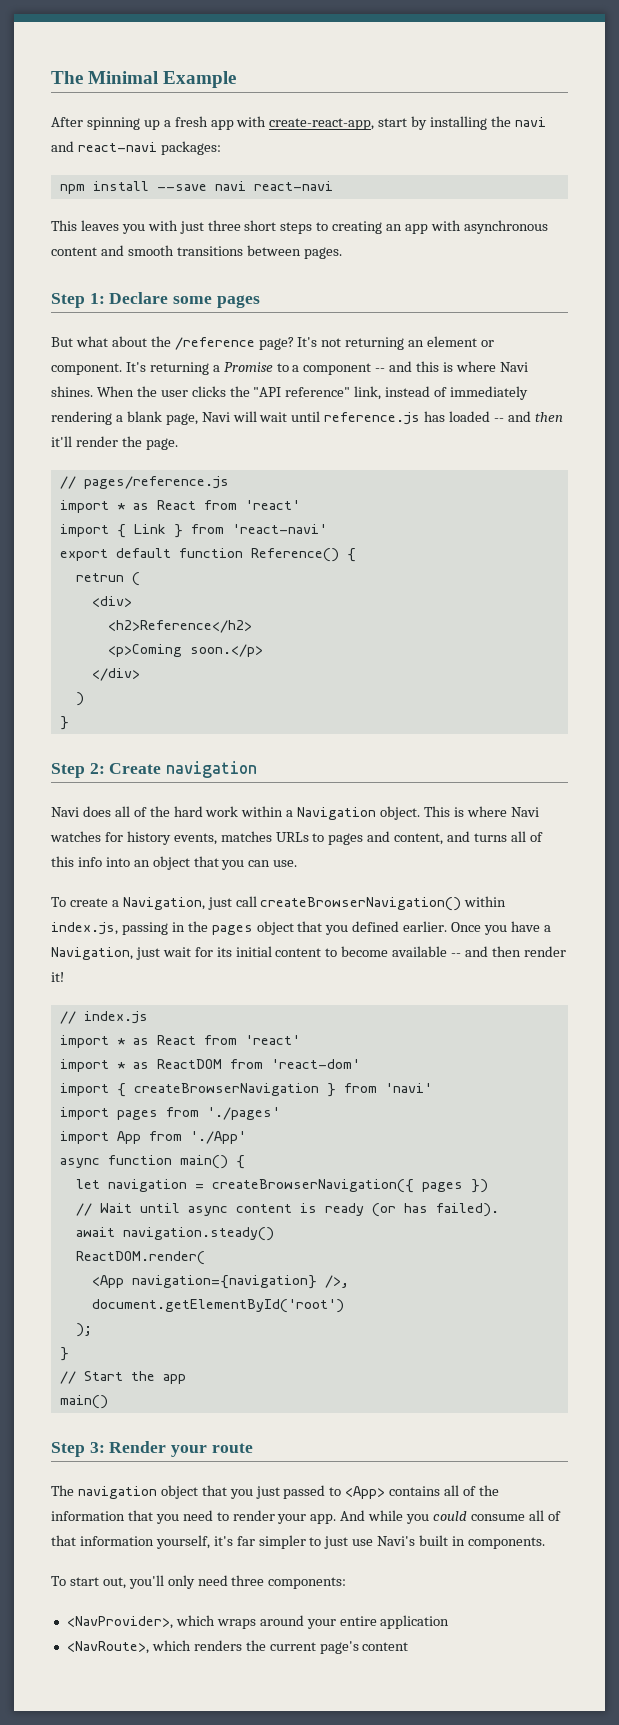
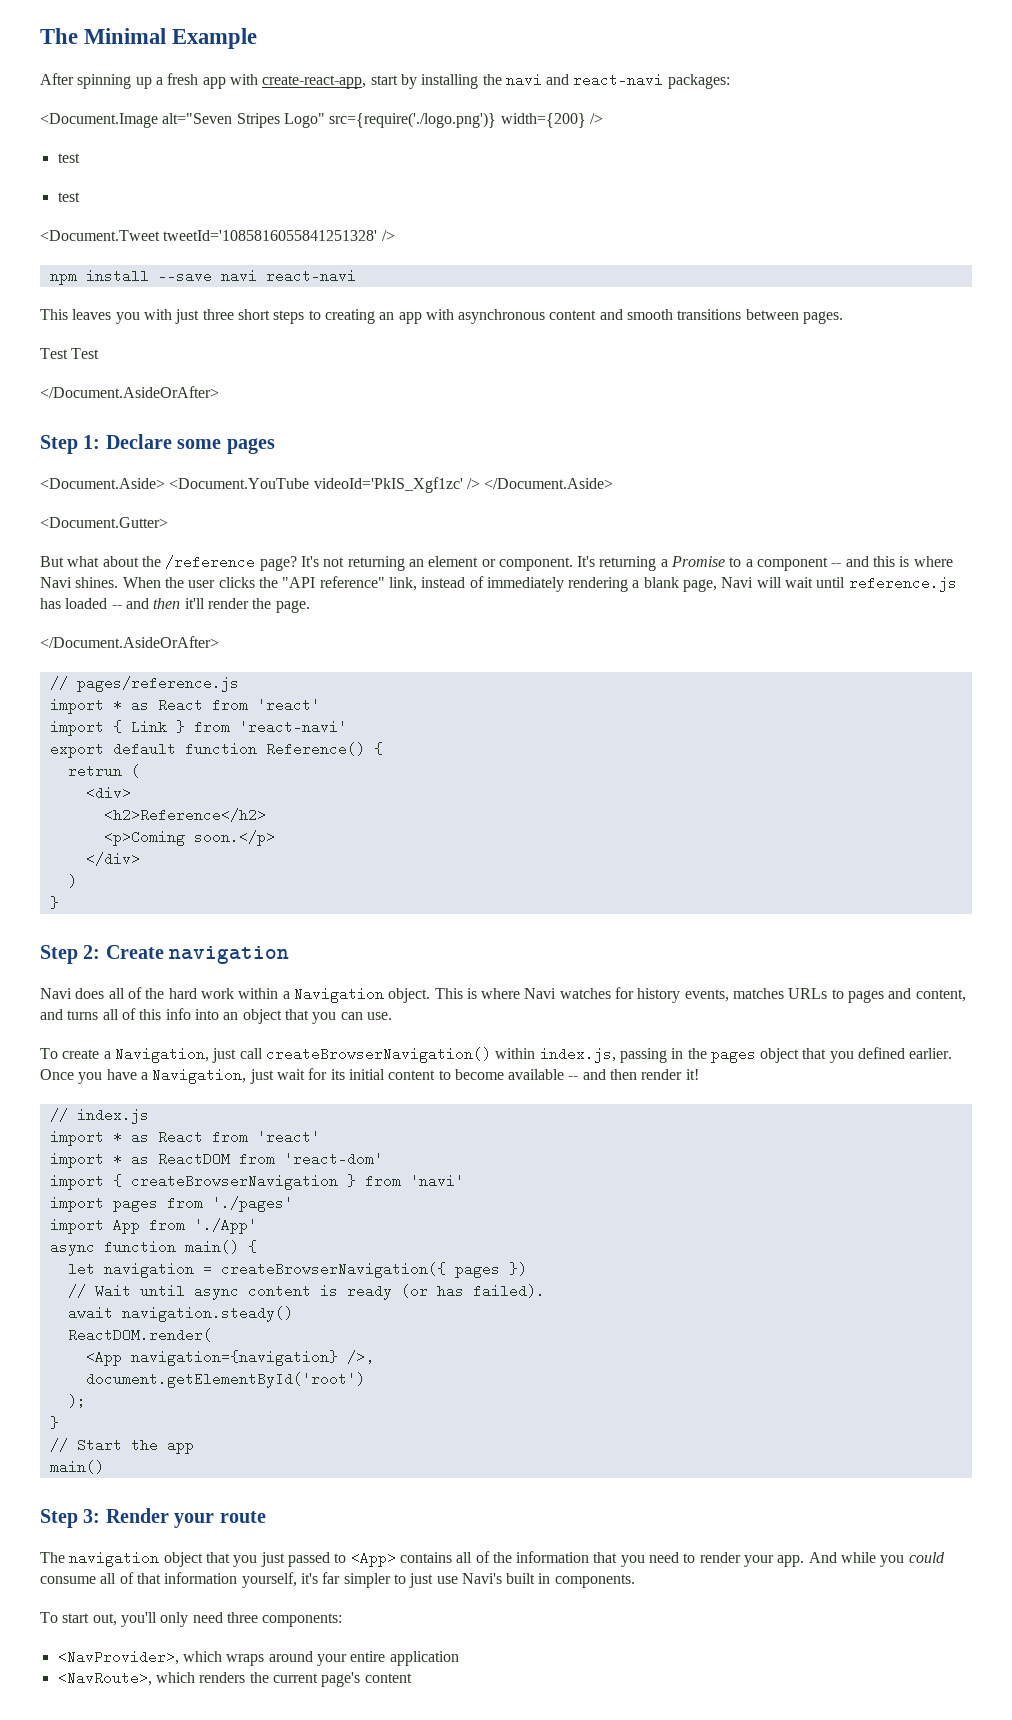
+ <Document.Image alt="Seven Stripes Logo" src={require('./logo.png')} width={200} />
+ test
+ test
+ <Document.Tweet tweetId='1085816055841251328' />
+ Test Test
+ </Document.AsideOrAfter>
+ <Document.Aside> <Document.YouTube videoId='PkIS_Xgf1zc' /> </Document.Aside>
+ <Document.Gutter>
  When the user clicks the "API reference" link, instead of immediately rendering a blank page, Navi will wait until reference.js has loaded -- and then it'll render the page.
+ </Document.AsideOrAfter>

